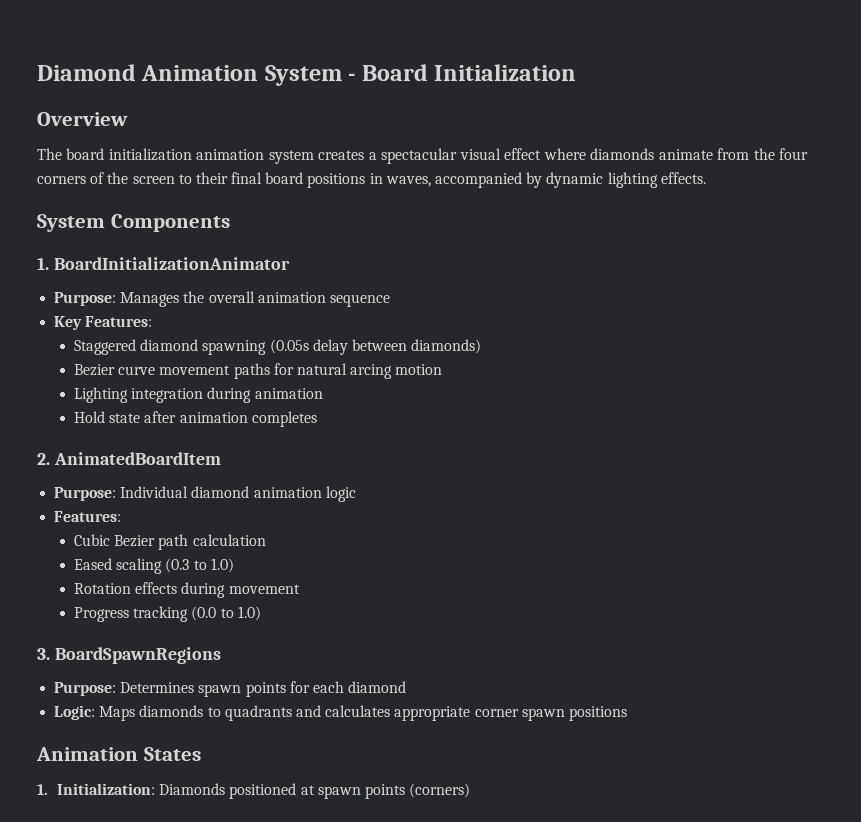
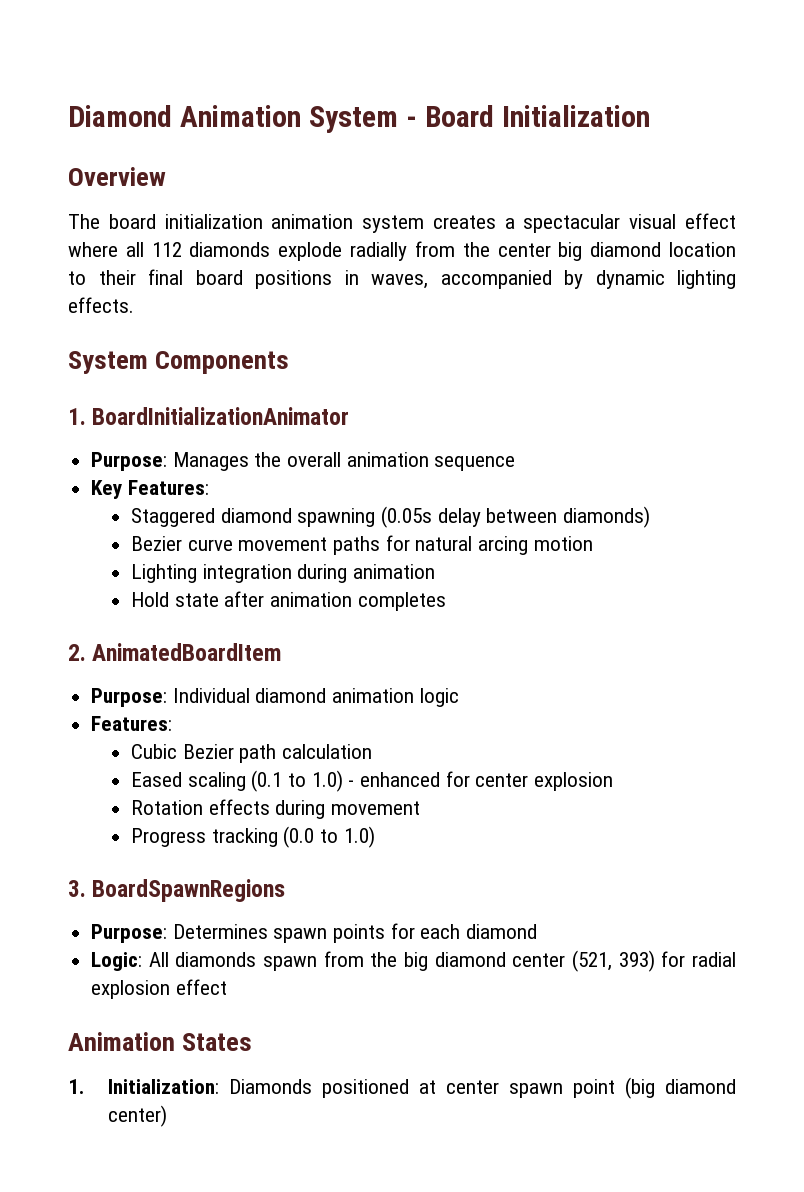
- The board initialization animation system creates a spectacular visual effect where diamonds animate from the four corners of the screen to their final board positions in waves, accompanied by dynamic lighting effects.
+ The board initialization animation system creates a spectacular visual effect where all 112 diamonds explode radially from the center big diamond location to their final board positions in waves, accompanied by dynamic lighting effects.
- Eased scaling (0.3 to 1.0)
+ Eased scaling (0.1 to 1.0) - enhanced for center explosion
- Logic: Maps diamonds to quadrants and calculates appropriate corner spawn positions
+ Logic: All diamonds spawn from the big diamond center (521, 393) for radial explosion effect
- 1. Initialization: Diamonds positioned at spawn points (corners)
+ 1. Initialization: Diamonds positioned at center spawn point (big diamond center)

